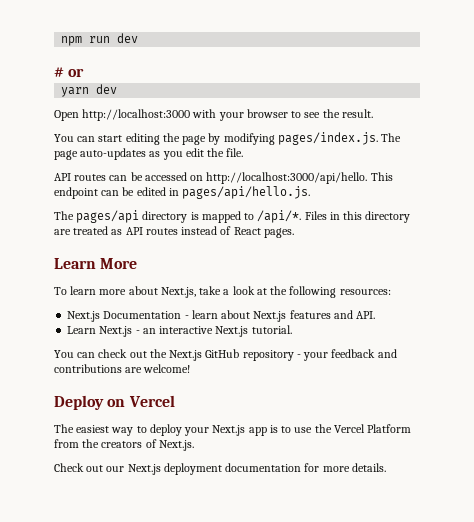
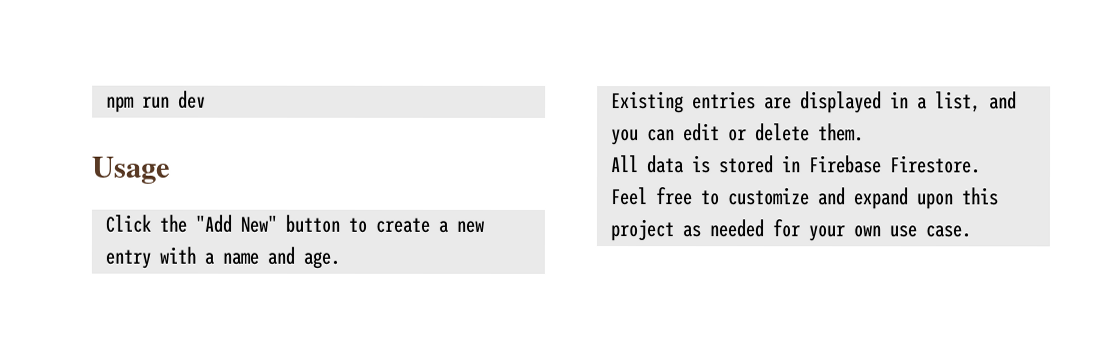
- # or
- yarn dev
- Open http://localhost:3000 with your browser to see the result.
- You can start editing the page by modifying pages/index.js. The page auto-updates as you edit the file.
- API routes can be accessed on http://localhost:3000/api/hello. This endpoint can be edited in pages/api/hello.js.
- The pages/api directory is mapped to /api/*. Files in this directory are treated as API routes instead of React pages.
- Learn More
- To learn more about Next.js, take a look at the following resources:
- Next.js Documentation - learn about Next.js features and API.
- Learn Next.js - an interactive Next.js tutorial.
- You can check out the Next.js GitHub repository - your feedback and contributions are welcome!
- Deploy on Vercel
- The easiest way to deploy your Next.js app is to use the Vercel Platform from the creators of Next.js.
- Check out our Next.js deployment documentation for more details.
+ Usage
+ Click the "Add New" button to create a new entry with a name and age.
+ Existing entries are displayed in a list, and you can edit or delete them.
+ All data is stored in Firebase Firestore.
+ Feel free to customize and expand upon this project as needed for your own use case.

